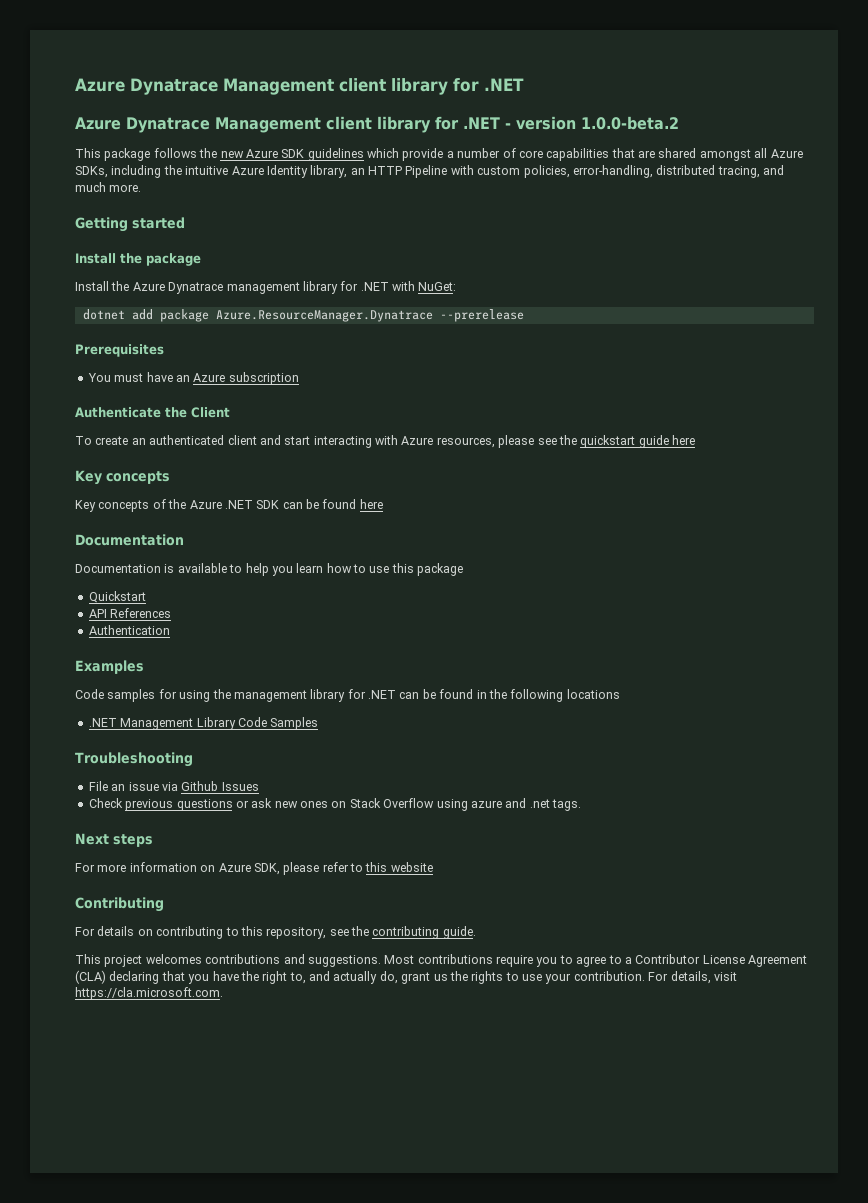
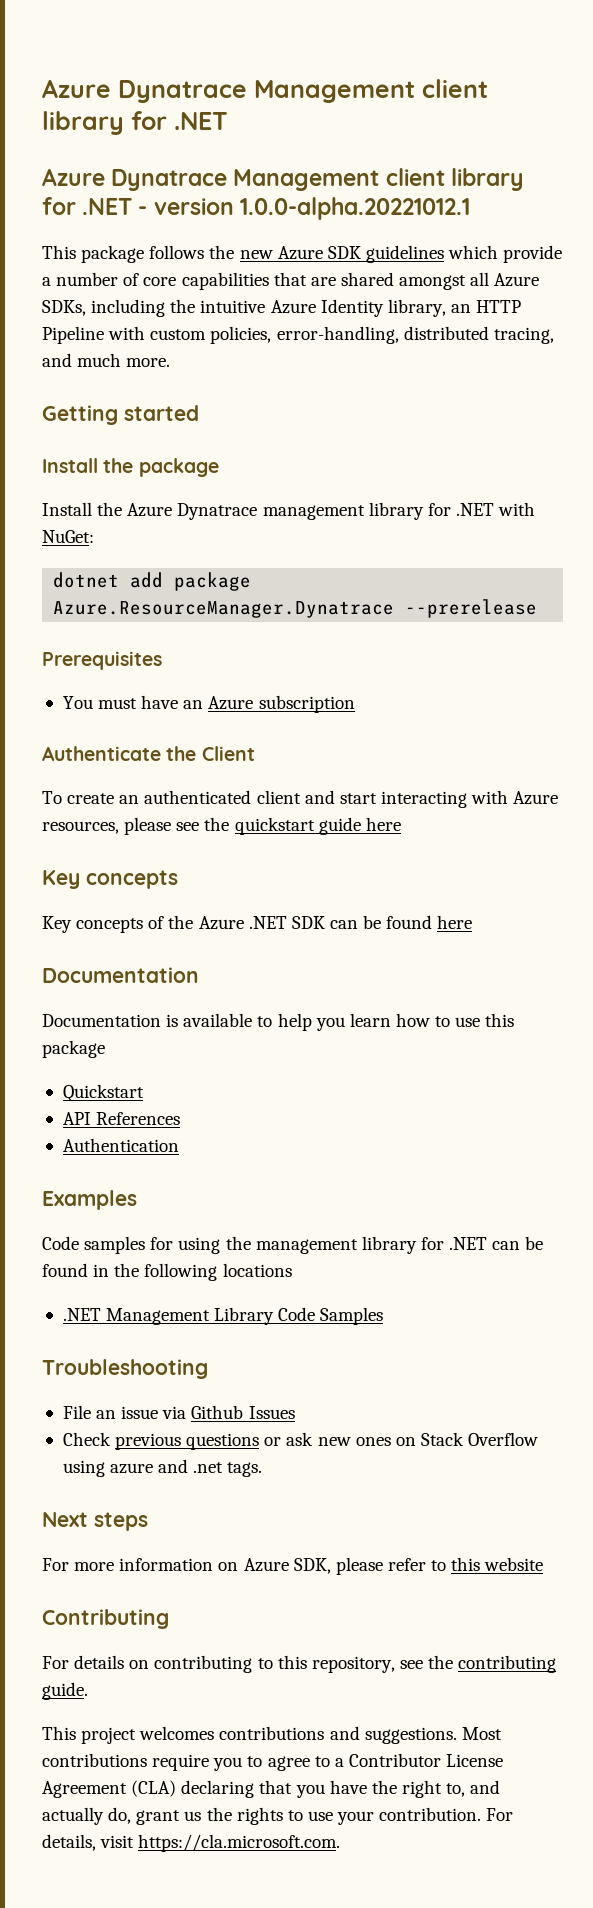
- Azure Dynatrace Management client library for .NET - version 1.0.0-beta.2
+ Azure Dynatrace Management client library for .NET - version 1.0.0-alpha.20221012.1

